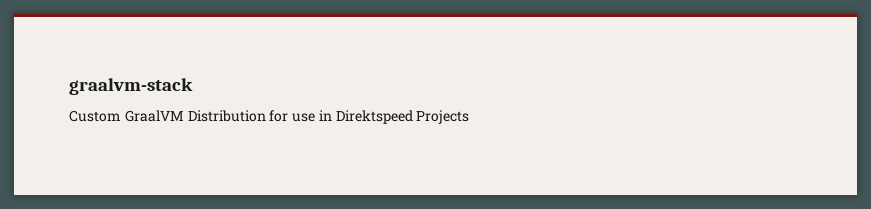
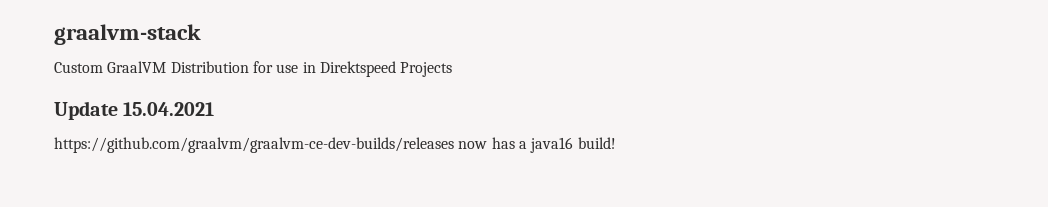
+ Update 15.04.2021
+ https://github.com/graalvm/graalvm-ce-dev-builds/releases now has a java16 build!

